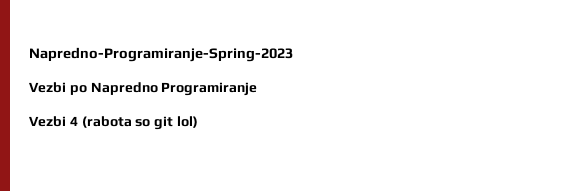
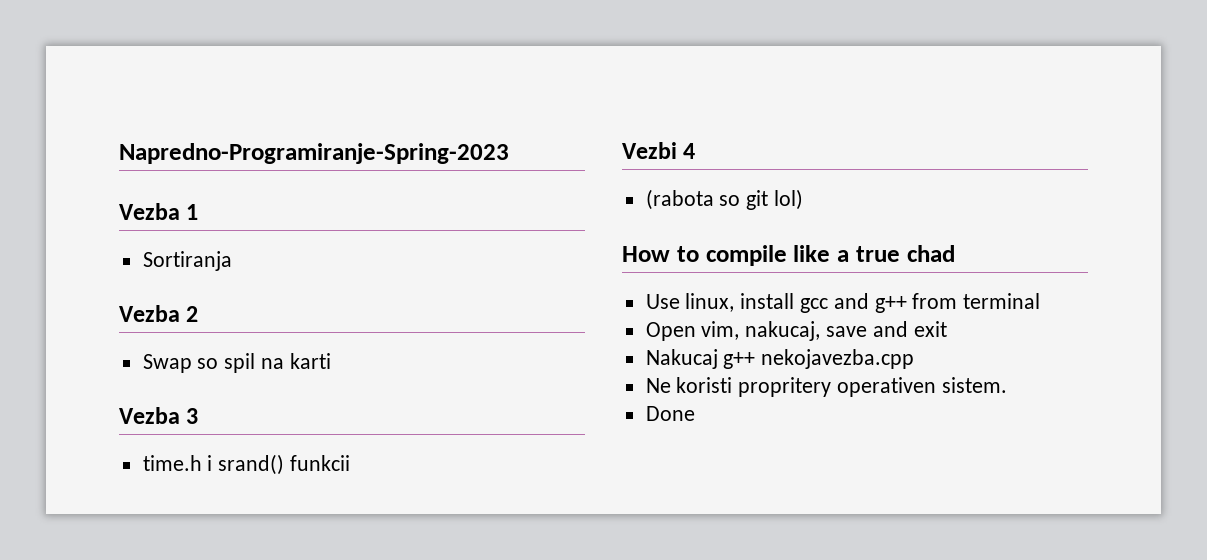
- Vezbi po Napredno Programiranje
+ Vezba 1
+ Sortiranja
+ Vezba 2
+ Swap so spil na karti
+ Vezba 3
+ time.h i srand() funkcii
- Vezbi 4 (rabota so git lol)
+ Vezbi 4
+ (rabota so git lol)
+ How to compile like a true chad
+ Use linux, install gcc and g++ from terminal
+ Open vim, nakucaj, save and exit
+ Nakucaj g++ nekojavezba.cpp
+ Ne koristi propritery operativen sistem.
+ Done

